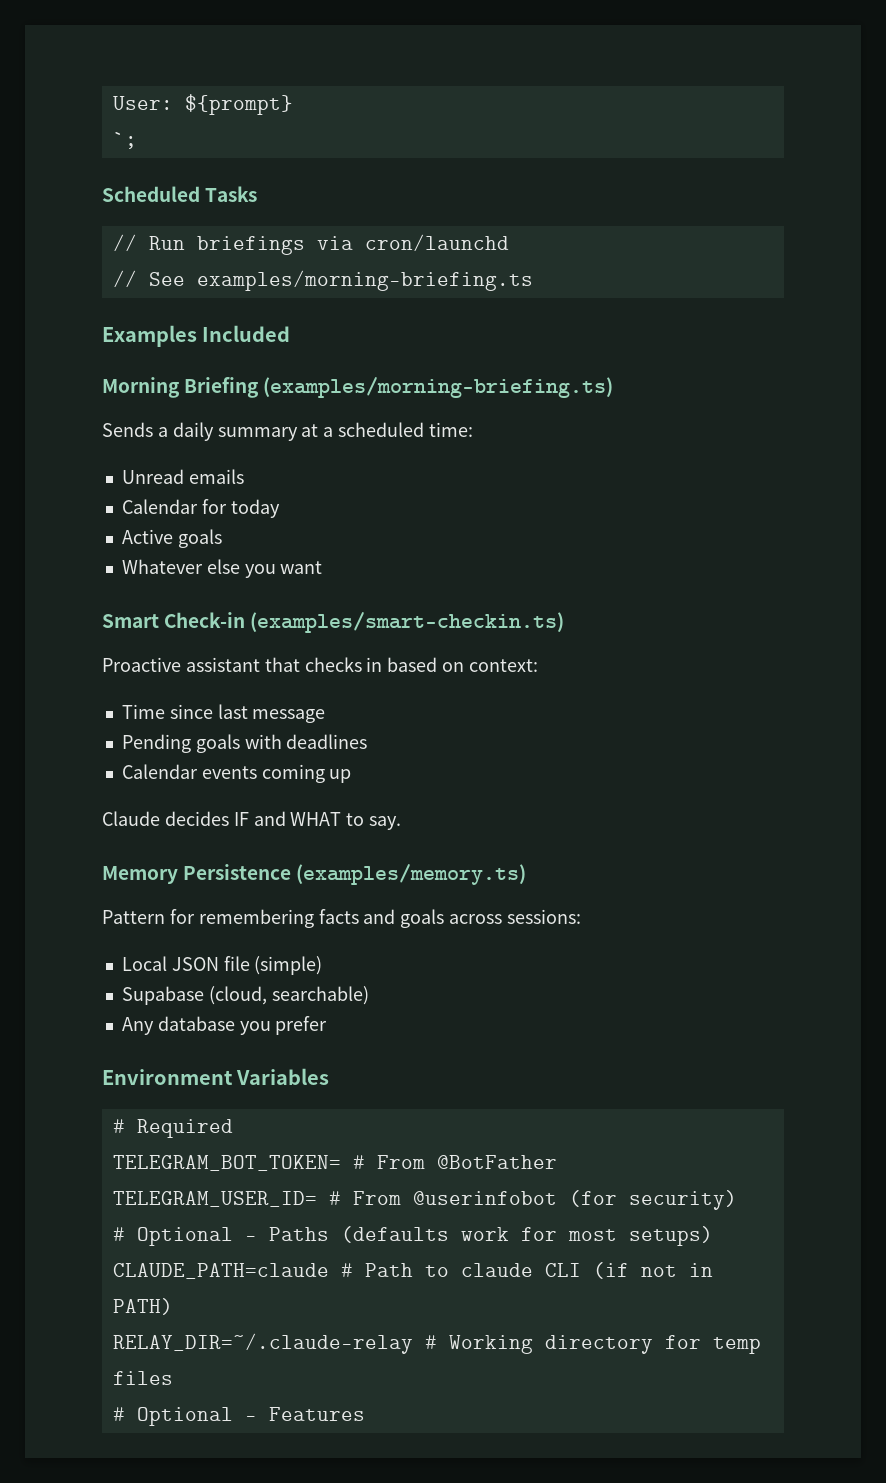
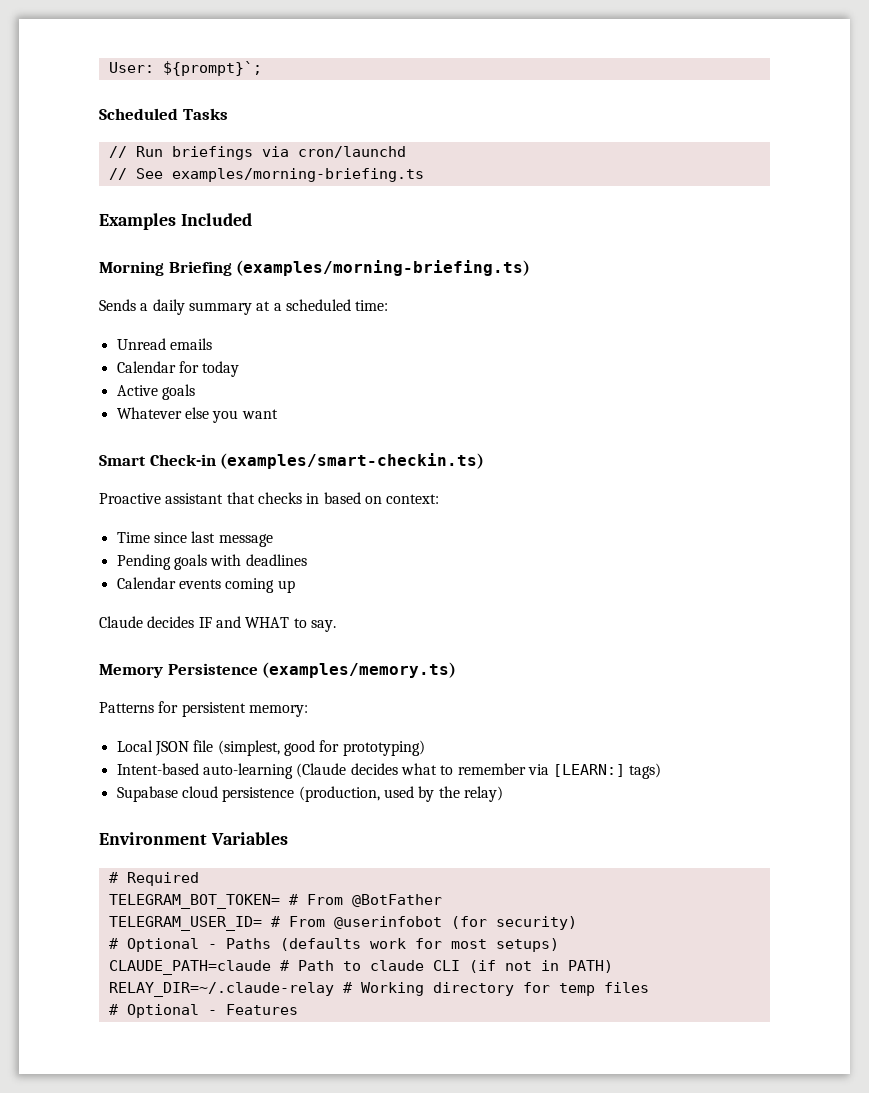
- User: ${prompt}
- `;
+ User: ${prompt}`;
- Pattern for remembering facts and goals across sessions:
- Local JSON file (simple)
- Supabase (cloud, searchable)
- Any database you prefer
+ Patterns for persistent memory:
+ Local JSON file (simplest, good for prototyping)
+ Intent-based auto-learning (Claude decides what to remember via [LEARN:] tags)
+ Supabase cloud persistence (production, used by the relay)

